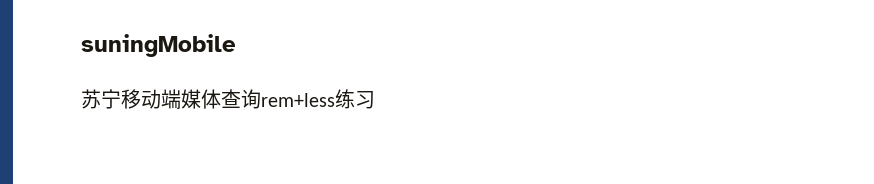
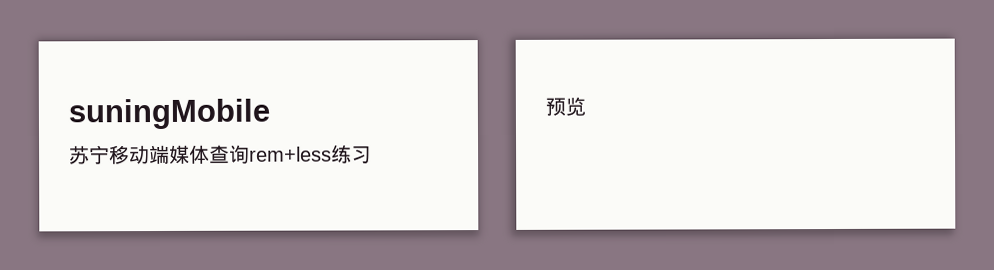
+ 预览

